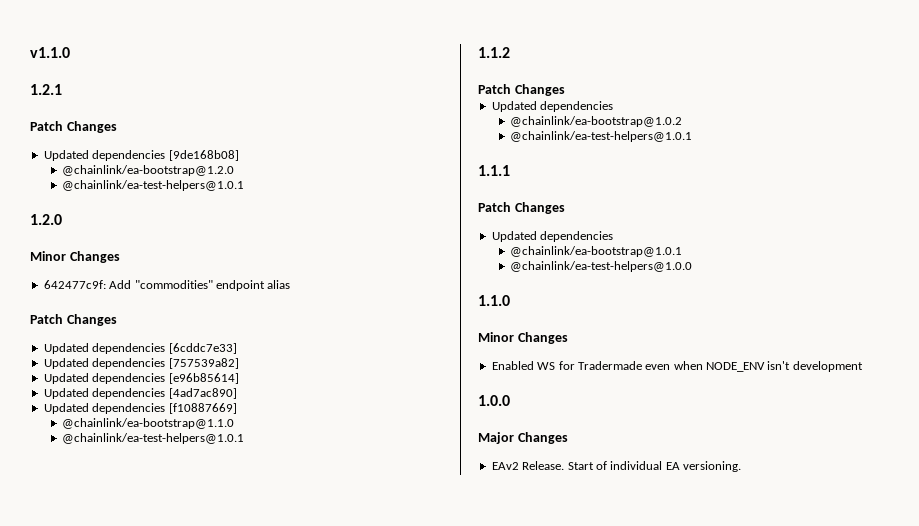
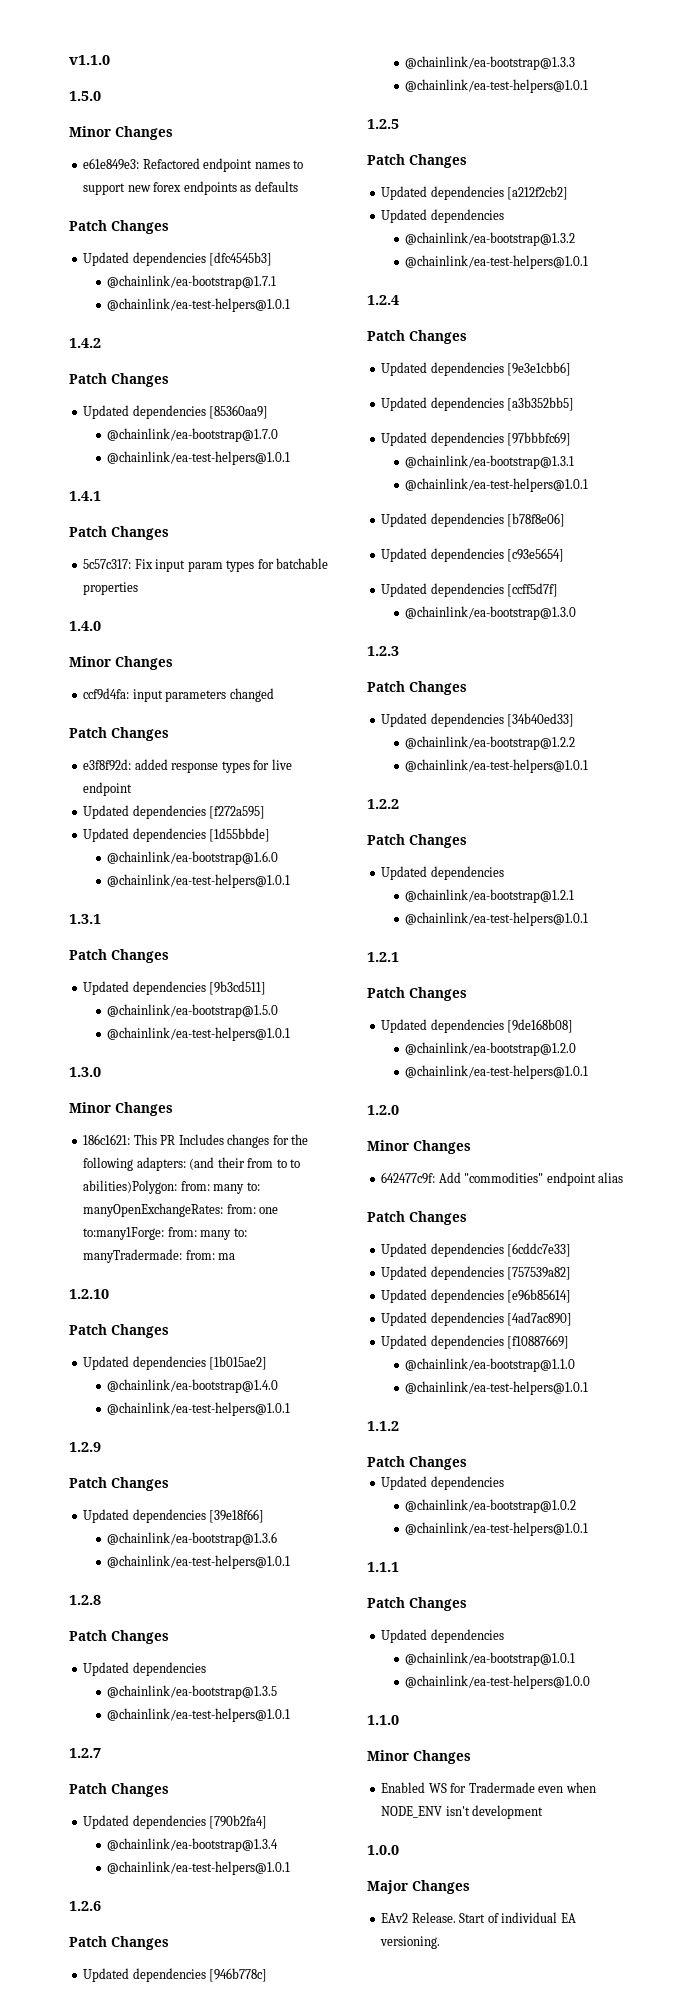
+ 1.5.0
+ Minor Changes
+ e61e849e3: Refactored endpoint names to support new forex endpoints as defaults
+ Patch Changes
+ Updated dependencies [dfc4545b3]
+ @chainlink/ea-bootstrap@1.7.1
+ @chainlink/ea-test-helpers@1.0.1
+ 1.4.2
+ Patch Changes
+ Updated dependencies [85360aa9]
+ @chainlink/ea-bootstrap@1.7.0
+ @chainlink/ea-test-helpers@1.0.1
+ 1.4.1
+ Patch Changes
+ 5c57c317: Fix input param types for batchable properties
+ 1.4.0
+ Minor Changes
+ ccf9d4fa: input parameters changed
+ Patch Changes
+ e3f8f92d: added response types for live endpoint
+ Updated dependencies [f272a595]
+ Updated dependencies [1d55bbde]
+ @chainlink/ea-bootstrap@1.6.0
+ @chainlink/ea-test-helpers@1.0.1
+ 1.3.1
+ Patch Changes
+ Updated dependencies [9b3cd511]
+ @chainlink/ea-bootstrap@1.5.0
+ @chainlink/ea-test-helpers@1.0.1
+ 1.3.0
+ Minor Changes
+ 186c1621: This PR Includes changes for the following adapters: (and their from to to abilities)Polygon: from: many to: manyOpenExchangeRates: from: one to:many1Forge: from: many to: manyTradermade: from: ma
+ 1.2.10
+ Patch Changes
+ Updated dependencies [1b015ae2]
+ @chainlink/ea-bootstrap@1.4.0
+ @chainlink/ea-test-helpers@1.0.1
+ 1.2.9
+ Patch Changes
+ Updated dependencies [39e18f66]
+ @chainlink/ea-bootstrap@1.3.6
+ @chainlink/ea-test-helpers@1.0.1
+ 1.2.8
+ Patch Changes
+ Updated dependencies
+ @chainlink/ea-bootstrap@1.3.5
+ @chainlink/ea-test-helpers@1.0.1
+ 1.2.7
+ Patch Changes
+ Updated dependencies [790b2fa4]
+ @chainlink/ea-bootstrap@1.3.4
+ @chainlink/ea-test-helpers@1.0.1
+ 1.2.6
+ Patch Changes
+ Updated dependencies [946b778c]
+ @chainlink/ea-bootstrap@1.3.3
+ @chainlink/ea-test-helpers@1.0.1
+ 1.2.5
+ Patch Changes
+ Updated dependencies [a212f2cb2]
+ Updated dependencies
+ @chainlink/ea-bootstrap@1.3.2
+ @chainlink/ea-test-helpers@1.0.1
+ 1.2.4
+ Patch Changes
+ Updated dependencies [9e3e1cbb6]
+ Updated dependencies [a3b352bb5]
+ Updated dependencies [97bbbfc69]
+ @chainlink/ea-bootstrap@1.3.1
+ @chainlink/ea-test-helpers@1.0.1
+ Updated dependencies [b78f8e06]
+ Updated dependencies [c93e5654]
+ Updated dependencies [ccff5d7f]
+ @chainlink/ea-bootstrap@1.3.0
+ 1.2.3
+ Patch Changes
+ Updated dependencies [34b40ed33]
+ @chainlink/ea-bootstrap@1.2.2
+ @chainlink/ea-test-helpers@1.0.1
+ 1.2.2
+ Patch Changes
+ Updated dependencies
+ @chainlink/ea-bootstrap@1.2.1
+ @chainlink/ea-test-helpers@1.0.1

